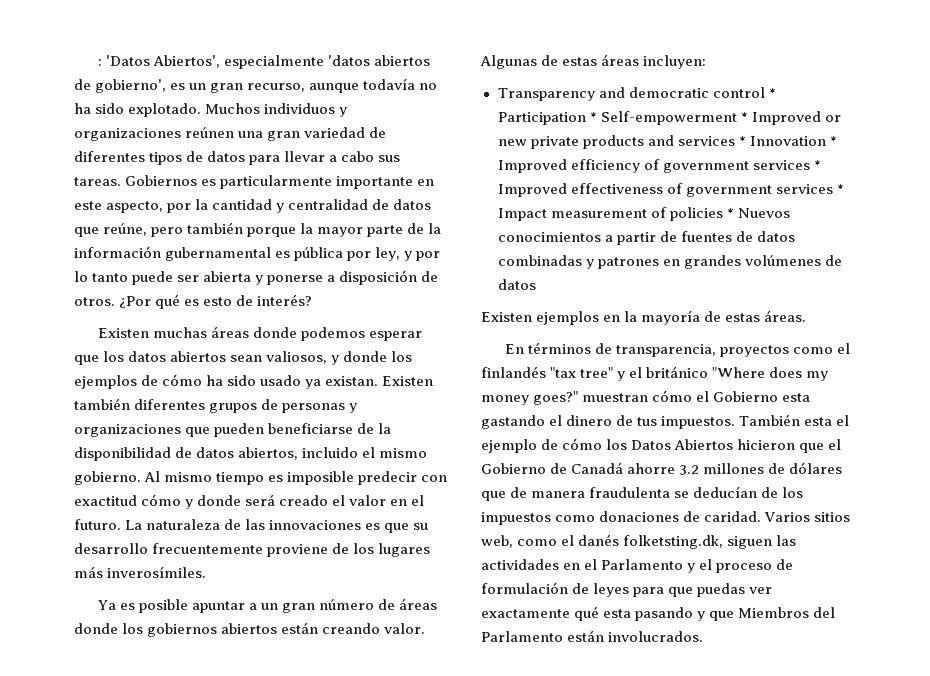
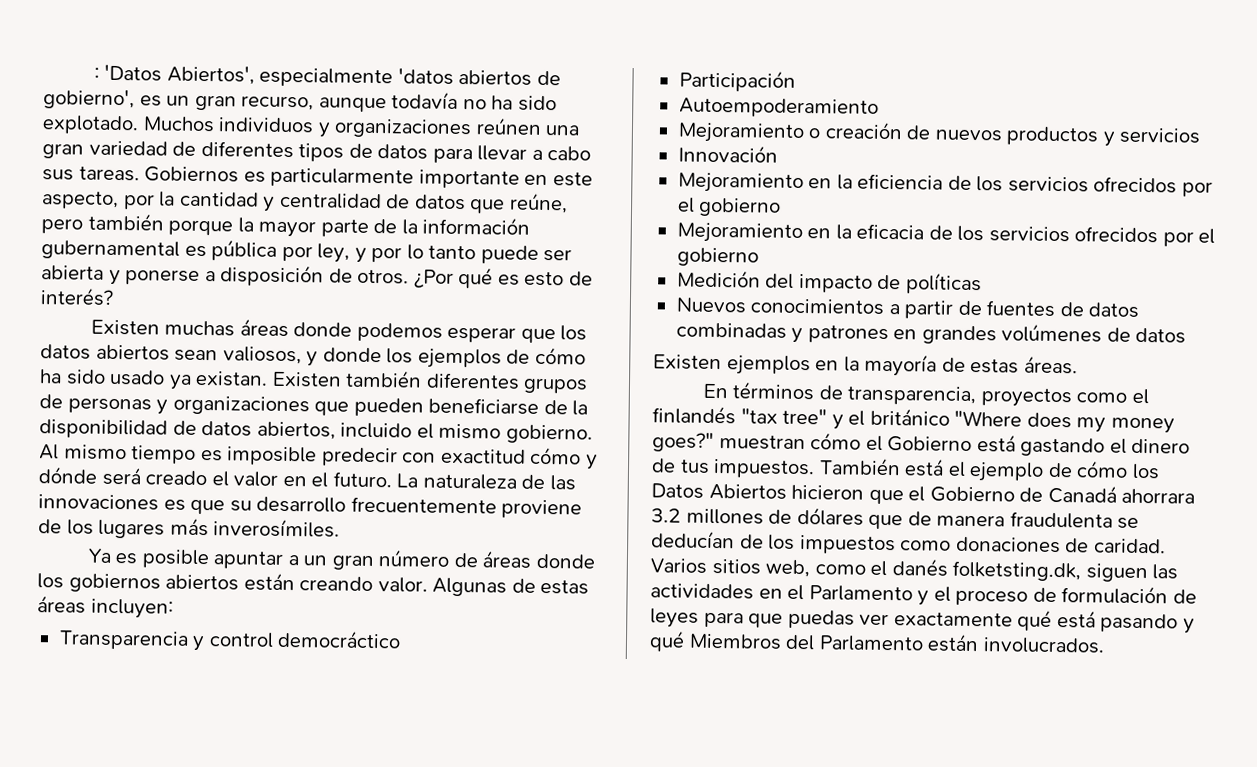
- Al mismo tiempo es imposible predecir con exactitud cómo y donde será creado el valor en el futuro.
+ Al mismo tiempo es imposible predecir con exactitud cómo y dónde será creado el valor en el futuro.
- Transparency and democratic control * Participation * Self-empowerment * Improved or new private products and services * Innovation * Improved efficiency of government services * Improved effectiveness of government services * Impact measurement of policies * Nuevos conocimientos a partir de fuentes de datos combinadas y patrones en grandes volúmenes de datos
+ Transparencia y control democráctico
+ Participación
+ Autoempoderamiento
+ Mejoramiento o creación de nuevos productos y servicios
+ Innovación
+ Mejoramiento en la eficiencia de los servicios ofrecidos por el gobierno
+ Mejoramiento en la eficacia de los servicios ofrecidos por el gobierno
+ Medición del impacto de políticas
+ Nuevos conocimientos a partir de fuentes de datos combinadas y patrones en grandes volúmenes de datos
- En términos de transparencia, proyectos como el finlandés "tax tree" y el británico "Where does my money goes?" muestran cómo el Gobierno esta gastando el dinero de tus impuestos.
+ En términos de transparencia, proyectos como el finlandés "tax tree" y el británico "Where does my money goes?" muestran cómo el Gobierno está gastando el dinero de tus impuestos.
- También esta el ejemplo de cómo los Datos Abiertos hicieron que el Gobierno de Canadá ahorre 3.2 millones de dólares que de manera fraudulenta se deducían de los impuestos como donaciones de caridad.
+ También está el ejemplo de cómo los Datos Abiertos hicieron que el Gobierno de Canadá ahorrara 3.2 millones de dólares que de manera fraudulenta se deducían de los impuestos como donaciones de caridad.
- Varios sitios web, como el danés folketsting.dk, siguen las actividades en el Parlamento y el proceso de formulación de leyes para que puedas ver exactamente qué esta pasando y que Miembros del Parlamento están involucrados.
+ Varios sitios web, como el danés folketsting.dk, siguen las actividades en el Parlamento y el proceso de formulación de leyes para que puedas ver exactamente qué está pasando y qué Miembros del Parlamento están involucrados.

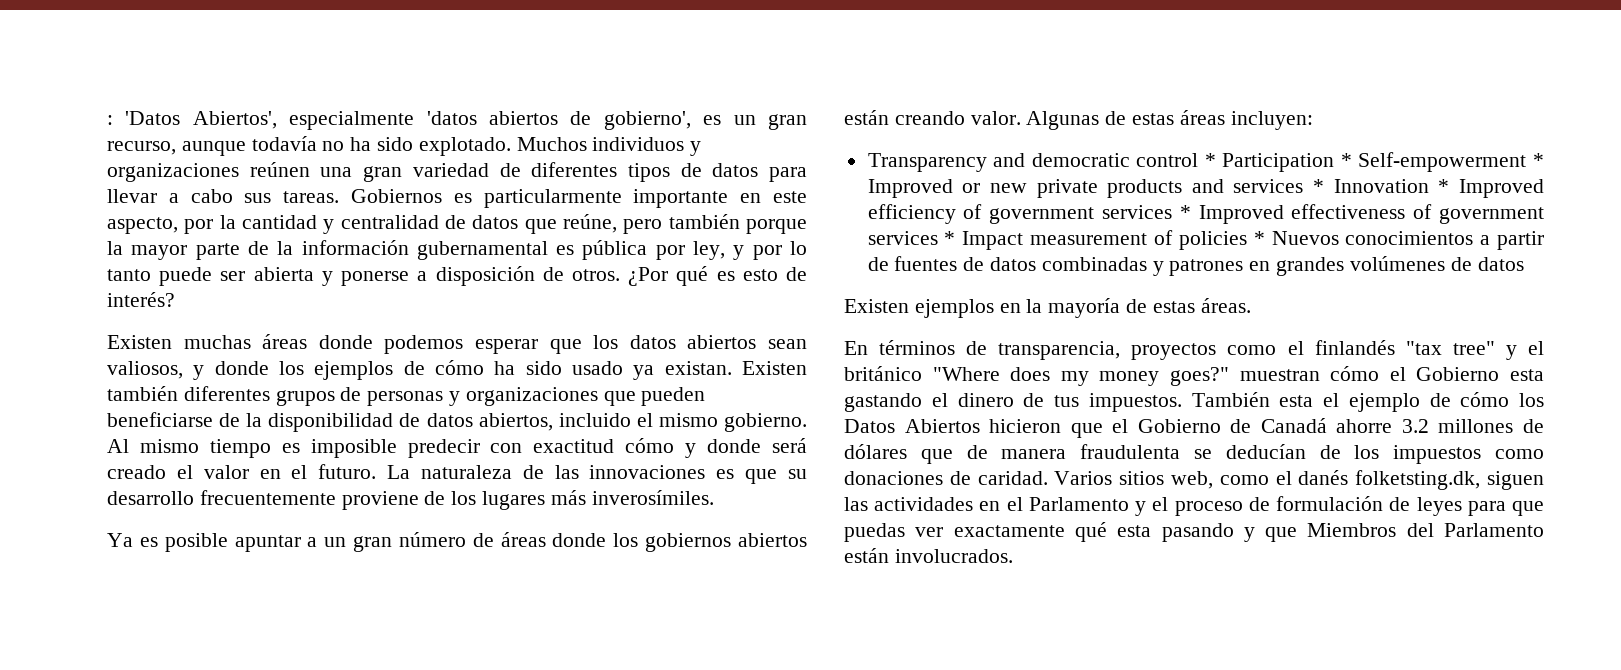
- Al mismo tiempo es imposible predecir con exactitud cómo y dónde será creado el valor en el futuro.
+ Al mismo tiempo es imposible predecir con exactitud cómo y donde será creado el valor en el futuro.
- Transparencia y control democráctico
- Participación
- Autoempoderamiento
- Mejoramiento o creación de nuevos productos y servicios
- Innovación
- Mejoramiento en la eficiencia de los servicios ofrecidos por el gobierno
- Mejoramiento en la eficacia de los servicios ofrecidos por el gobierno
- Medición del impacto de políticas
- Nuevos conocimientos a partir de fuentes de datos combinadas y patrones en grandes volúmenes de datos
+ Transparency and democratic control * Participation * Self-empowerment * Improved or new private products and services * Innovation * Improved efficiency of government services * Improved effectiveness of government services * Impact measurement of policies * Nuevos conocimientos a partir de fuentes de datos combinadas y patrones en grandes volúmenes de datos
- En términos de transparencia, proyectos como el finlandés "tax tree" y el británico "Where does my money goes?" muestran cómo el Gobierno está gastando el dinero de tus impuestos.
+ En términos de transparencia, proyectos como el finlandés "tax tree" y el británico "Where does my money goes?" muestran cómo el Gobierno esta gastando el dinero de tus impuestos.
- También está el ejemplo de cómo los Datos Abiertos hicieron que el Gobierno de Canadá ahorrara 3.2 millones de dólares que de manera fraudulenta se deducían de los impuestos como donaciones de caridad.
+ También esta el ejemplo de cómo los Datos Abiertos hicieron que el Gobierno de Canadá ahorre 3.2 millones de dólares que de manera fraudulenta se deducían de los impuestos como donaciones de caridad.
- Varios sitios web, como el danés folketsting.dk, siguen las actividades en el Parlamento y el proceso de formulación de leyes para que puedas ver exactamente qué está pasando y qué Miembros del Parlamento están involucrados.
+ Varios sitios web, como el danés folketsting.dk, siguen las actividades en el Parlamento y el proceso de formulación de leyes para que puedas ver exactamente qué esta pasando y que Miembros del Parlamento están involucrados.

